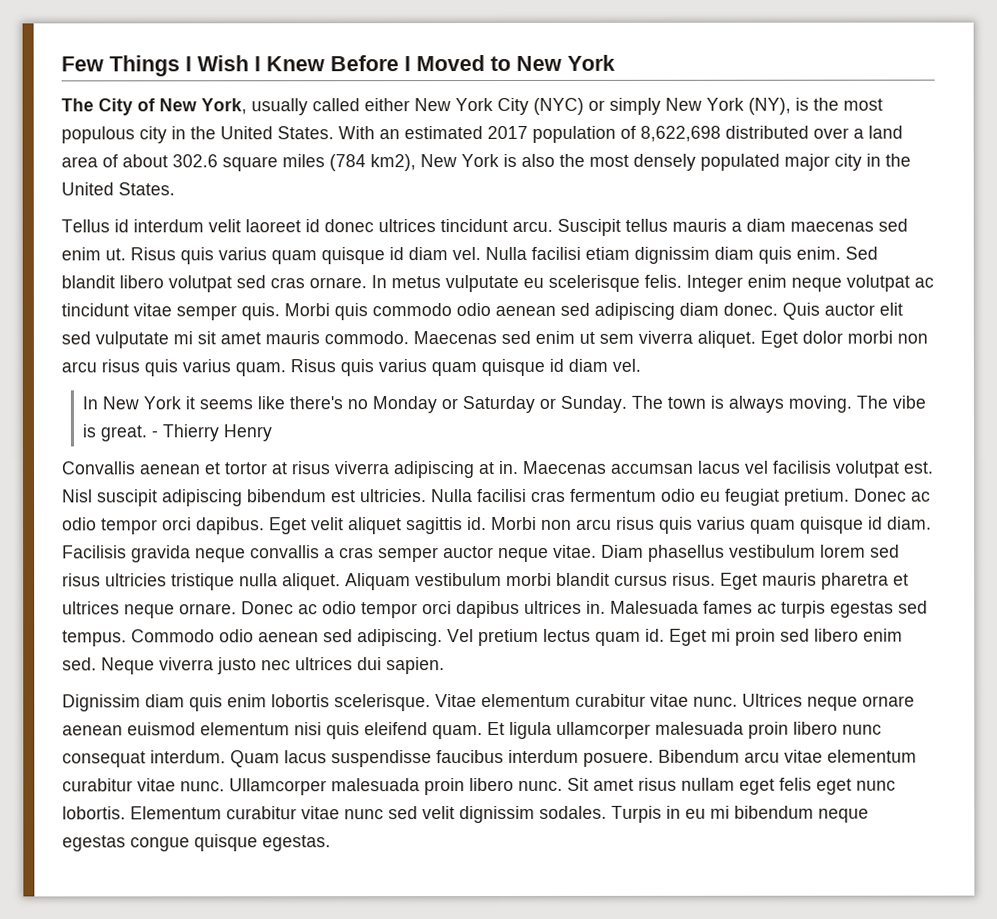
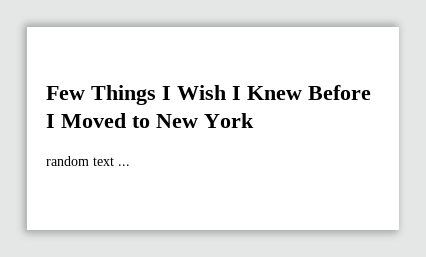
- The City of New York, usually called either New York City (NYC) or simply New York (NY), is the most populous city in the United States. With an estimated 2017 population of 8,622,698 distributed over a land area of about 302.6 square miles (784 km2), New York is also the most densely populated major city in the United States.
- Tellus id interdum velit laoreet id donec ultrices tincidunt arcu. Suscipit tellus mauris a diam maecenas sed enim ut. Risus quis varius quam quisque id diam vel. Nulla facilisi etiam dignissim diam quis enim. Sed blandit libero volutpat sed cras ornare. In metus vulputate eu scelerisque felis. Integer enim neque volutpat ac tincidunt vitae semper quis. Morbi quis commodo odio aenean sed adipiscing diam donec. Quis auctor elit sed vulputate mi sit amet mauris commodo. Maecenas sed enim ut sem viverra aliquet. Eget dolor morbi non arcu risus quis varius quam. Risus quis varius quam quisque id diam vel.
- In New York it seems like there's no Monday or Saturday or Sunday. The town is always moving. The vibe is great. - Thierry Henry
- Convallis aenean et tortor at risus viverra adipiscing at in. Maecenas accumsan lacus vel facilisis volutpat est. Nisl suscipit adipiscing bibendum est ultricies. Nulla facilisi cras fermentum odio eu feugiat pretium. Donec ac odio tempor orci dapibus. Eget velit aliquet sagittis id. Morbi non arcu risus quis varius quam quisque id diam. Facilisis gravida neque convallis a cras semper auctor neque vitae. Diam phasellus vestibulum lorem sed risus ultricies tristique nulla aliquet. Aliquam vestibulum morbi blandit cursus risus. Eget mauris pharetra et ultrices neque ornare. Donec ac odio tempor orci dapibus ultrices in. Malesuada fames ac turpis egestas sed tempus. Commodo odio aenean sed adipiscing. Vel pretium lectus quam id. Eget mi proin sed libero enim sed. Neque viverra justo nec ultrices dui sapien.
- Dignissim diam quis enim lobortis scelerisque. Vitae elementum curabitur vitae nunc. Ultrices neque ornare aenean euismod elementum nisi quis eleifend quam. Et ligula ullamcorper malesuada proin libero nunc consequat interdum. Quam lacus suspendisse faucibus interdum posuere. Bibendum arcu vitae elementum curabitur vitae nunc. Ullamcorper malesuada proin libero nunc. Sit amet risus nullam eget felis eget nunc lobortis. Elementum curabitur vitae nunc sed velit dignissim sodales. Turpis in eu mi bibendum neque egestas congue quisque egestas.
+ random text ...

